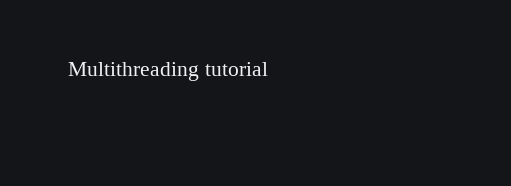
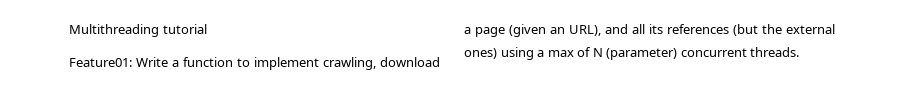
+ Feature01: Write a function to implement crawling, download a page (given an URL), and all its references (but the external ones) using a max of N (parameter) concurrent threads.

